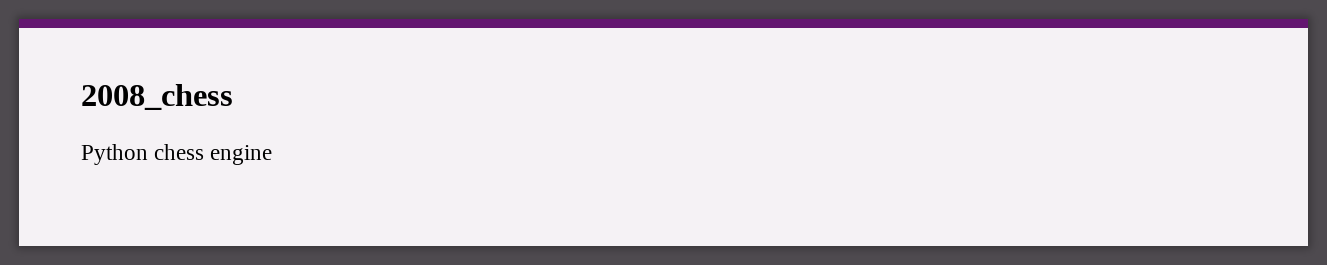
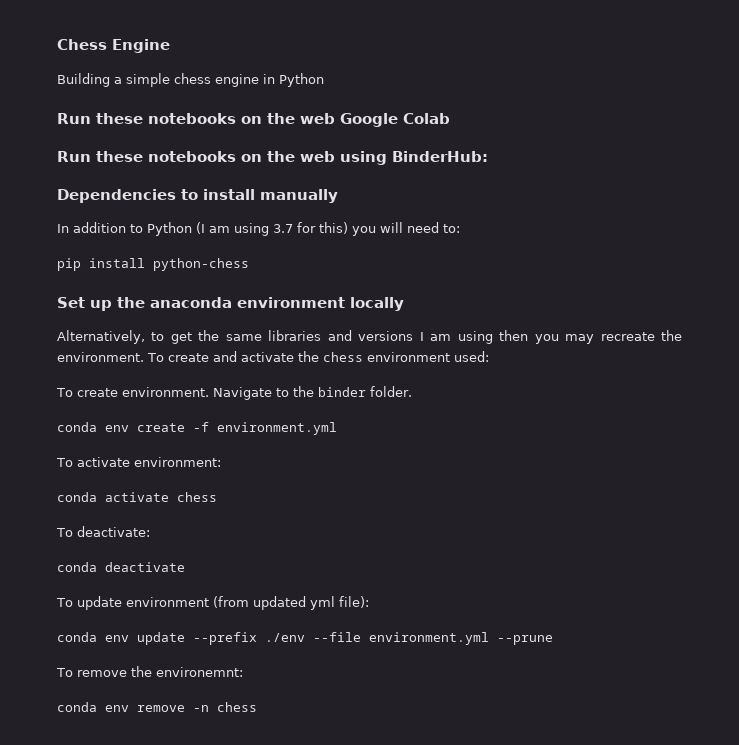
- 2008_chess
- Python chess engine
+ Chess Engine
+ Building a simple chess engine in Python
+ Run these notebooks on the web Google Colab
+ Run these notebooks on the web using BinderHub:
+ Dependencies to install manually
+ In addition to Python (I am using 3.7 for this) you will need to:
+ pip install python-chess
+ Set up the anaconda environment locally
+ Alternatively, to get the same libraries and versions I am using then you may recreate the environment. To create and activate the chess environment used:
+ To create environment. Navigate to the binder folder.
+ conda env create -f environment.yml
+ To activate environment:
+ conda activate chess
+ To deactivate:
+ conda deactivate
+ To update environment (from updated yml file):
+ conda env update --prefix ./env --file environment.yml --prune
+ To remove the environemnt:
+ conda env remove -n chess

